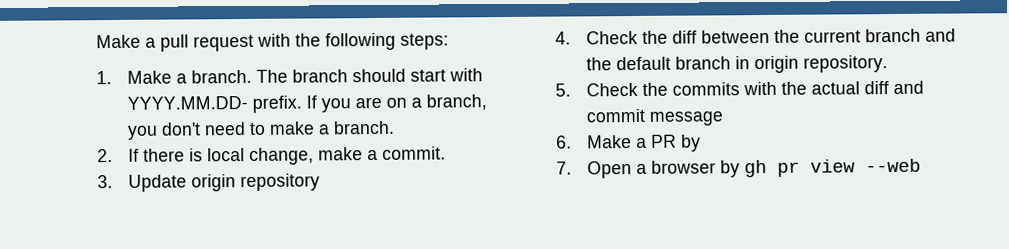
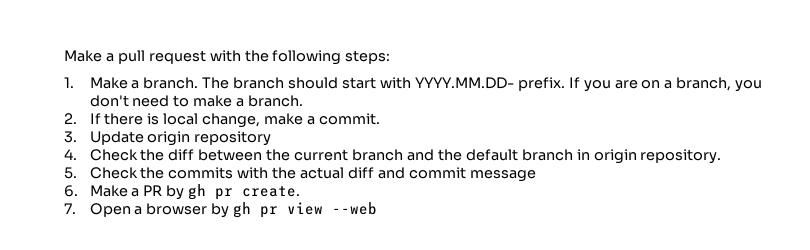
- 6. Make a PR by
+ 6. Make a PR by gh pr create.

